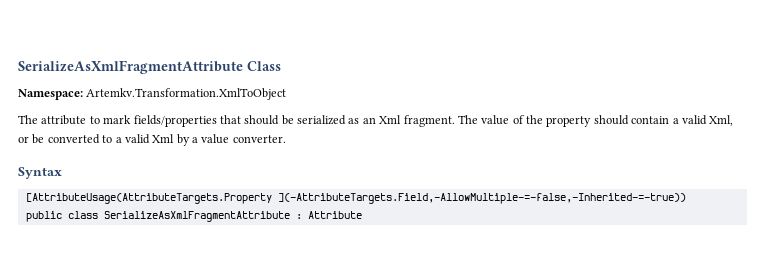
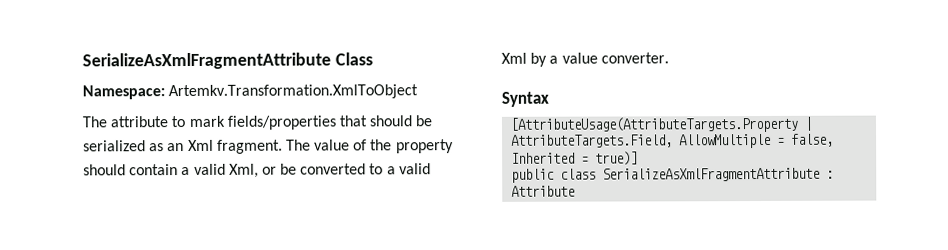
- [AttributeUsage(AttributeTargets.Property ](-AttributeTargets.Field,-AllowMultiple-=-false,-Inherited-=-true))
+ [AttributeUsage(AttributeTargets.Property | AttributeTargets.Field, AllowMultiple = false, Inherited = true)]

